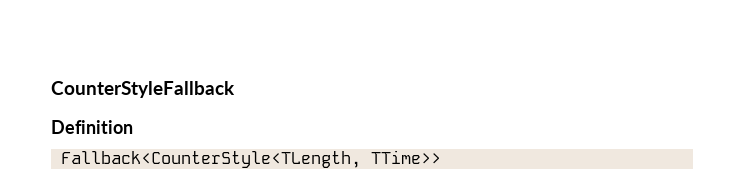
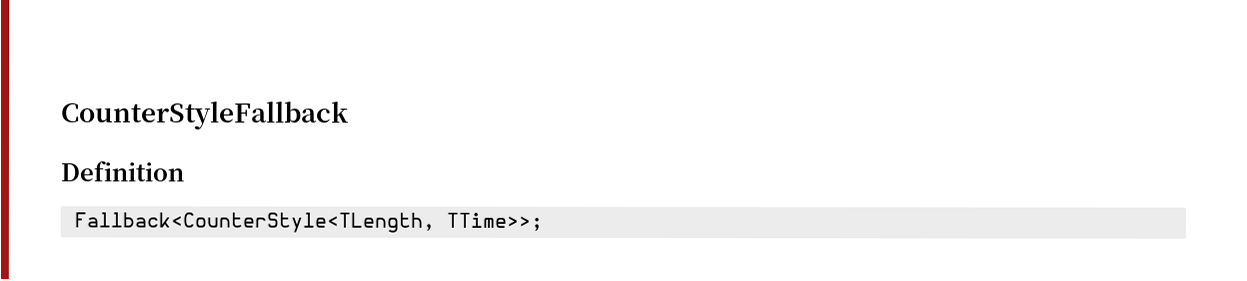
- Fallback<CounterStyle<TLength, TTime>>
+ Fallback<CounterStyle<TLength, TTime>>;

